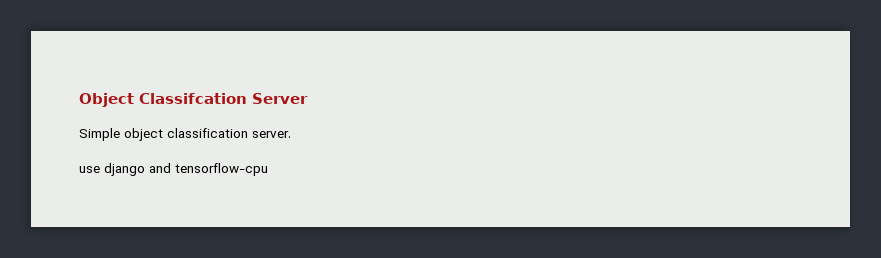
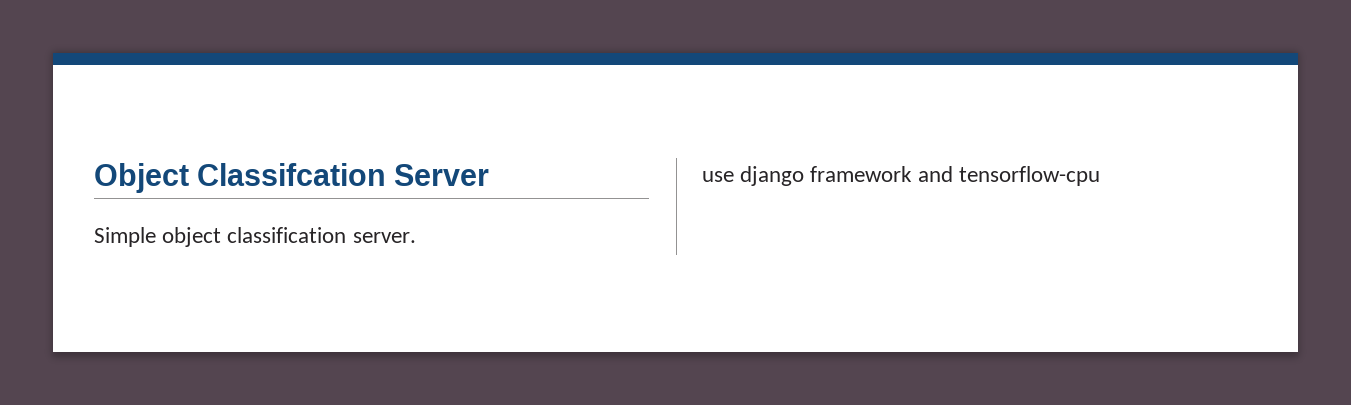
- use django and tensorflow-cpu
+ use django framework and tensorflow-cpu

